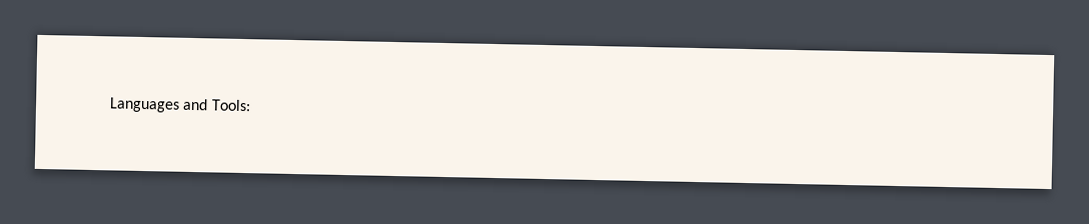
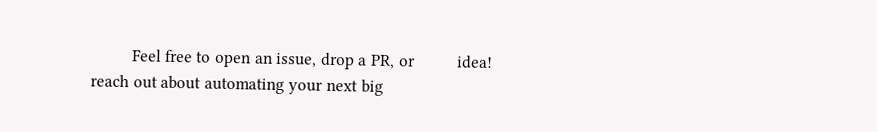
- Languages and Tools:
+ Feel free to open an issue, drop a PR, or reach out about automating your next big idea!

